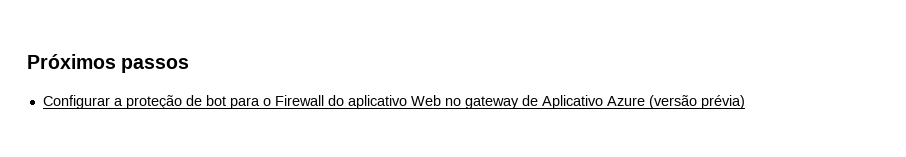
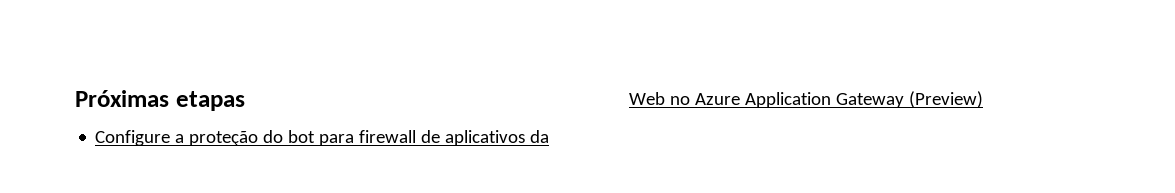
- Próximos passos
- Configurar a proteção de bot para o Firewall do aplicativo Web no gateway de Aplicativo Azure (versão prévia)
+ Próximas etapas
+ Configure a proteção do bot para firewall de aplicativos da Web no Azure Application Gateway (Preview)

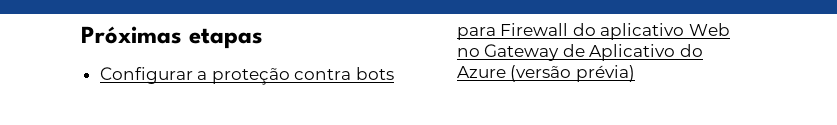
- Configure a proteção do bot para firewall de aplicativos da Web no Azure Application Gateway (Preview)
+ Configurar a proteção contra bots para Firewall do aplicativo Web no Gateway de Aplicativo do Azure (versão prévia)

